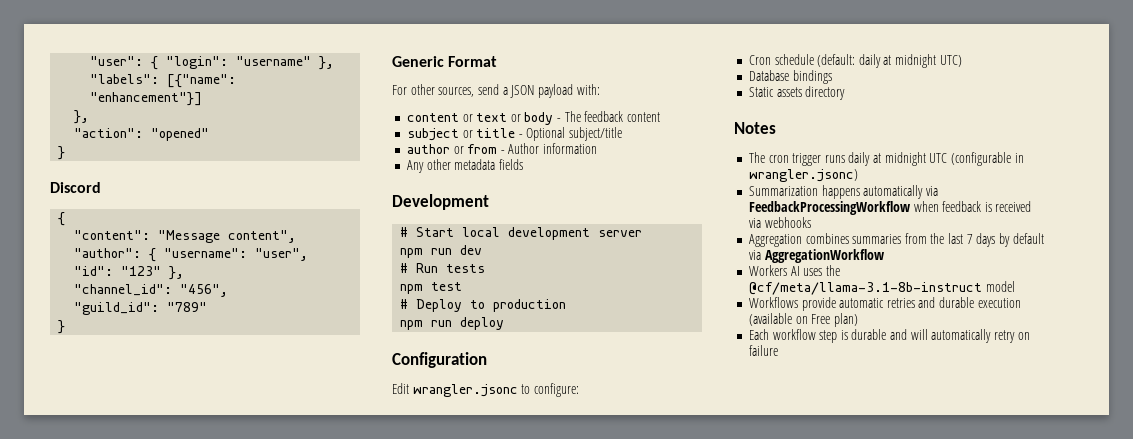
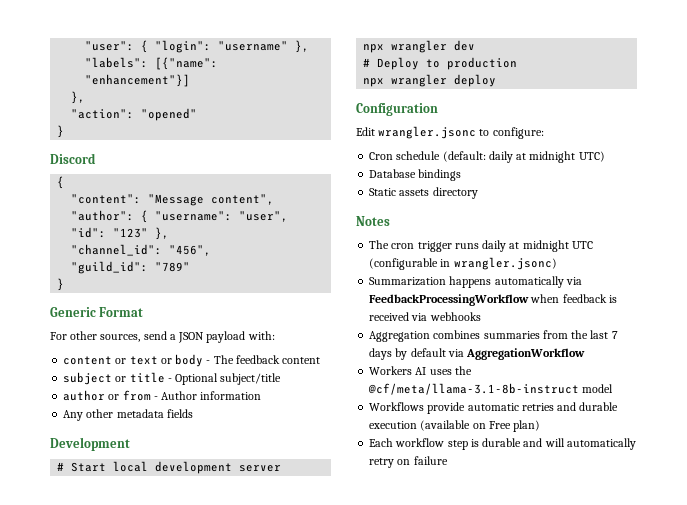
- npm run dev
+ npx wrangler dev
- # Run tests
- npm test
- npm run deploy
+ npx wrangler deploy

